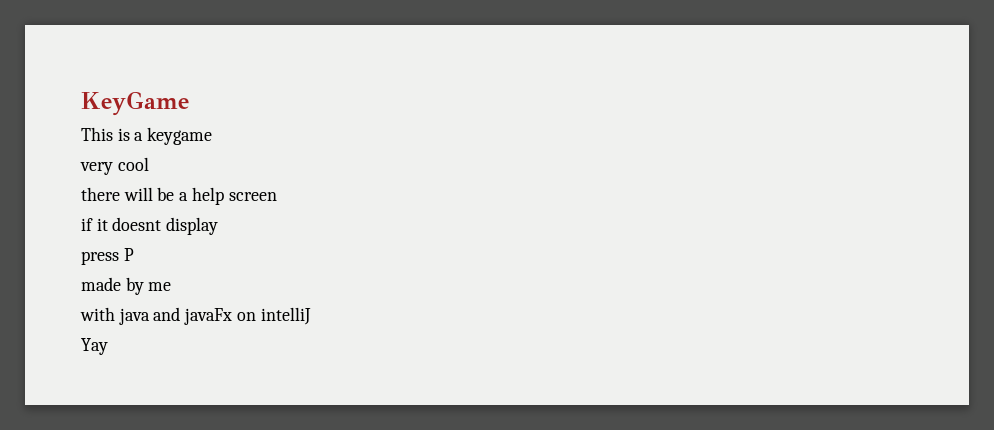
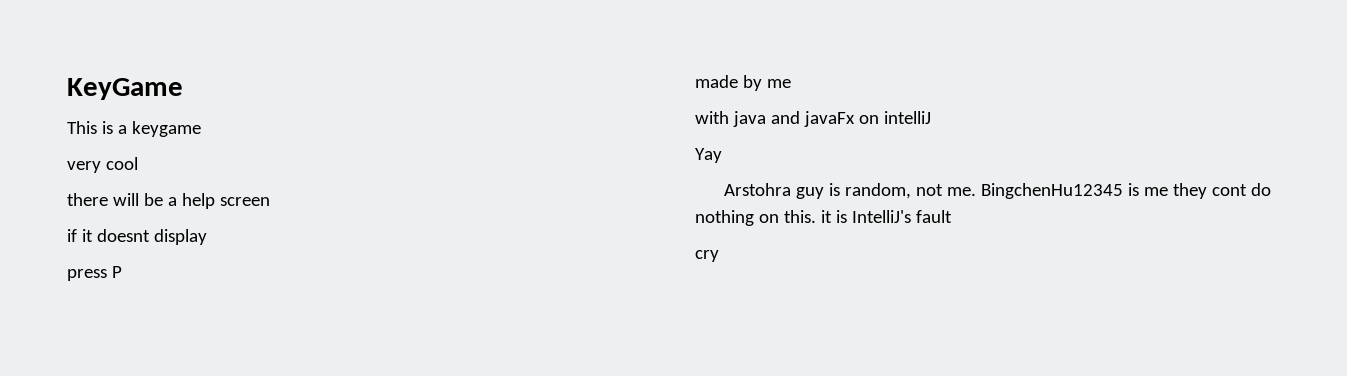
+ Arstohra guy is random, not me. BingchenHu12345 is me they cont do nothing on this. it is IntelliJ's fault
+ cry

